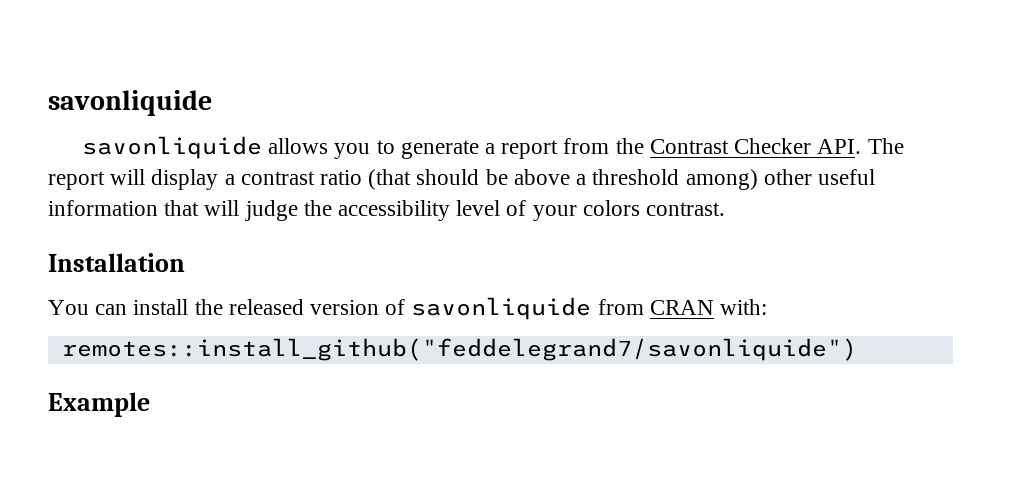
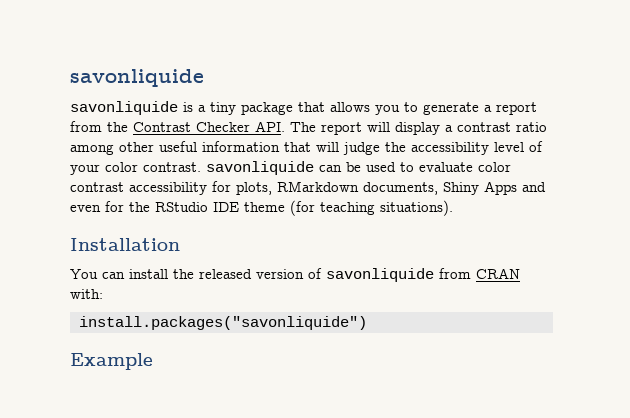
- savonliquide allows you to generate a report from the Contrast Checker API. The report will display a contrast ratio (that should be above a threshold among) other useful information that will judge the accessibility level of your colors contrast.
+ savonliquide is a tiny package that allows you to generate a report from the Contrast Checker API. The report will display a contrast ratio among other useful information that will judge the accessibility level of your color contrast. savonliquide can be used to evaluate color contrast accessibility for plots, RMarkdown documents, Shiny Apps and even for the RStudio IDE theme (for teaching situations).
- remotes::install_github("feddelegrand7/savonliquide")
+ install.packages("savonliquide")

